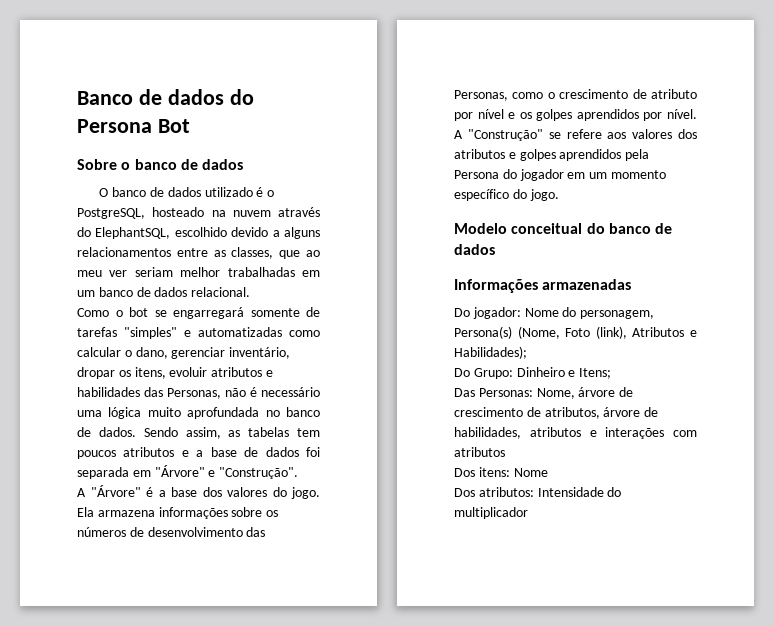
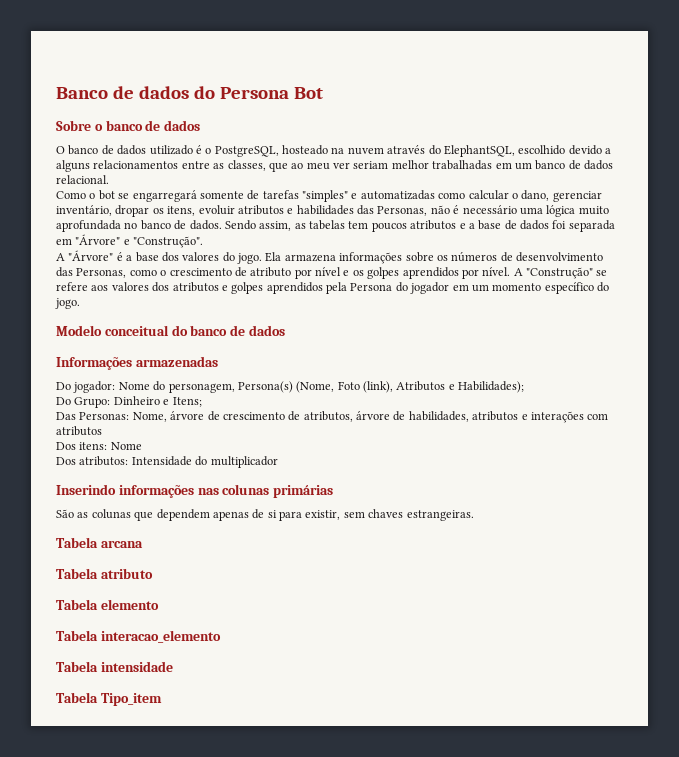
+ Inserindo informações nas colunas primárias
+ São as colunas que dependem apenas de si para existir, sem chaves estrangeiras.
+ Tabela arcana
+ Tabela atributo
+ Tabela elemento
+ Tabela interacao_elemento
+ Tabela intensidade
+ Tabela Tipo_item

